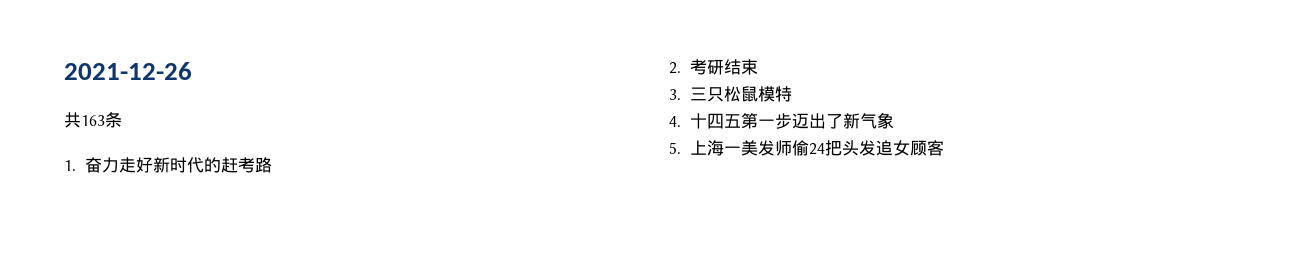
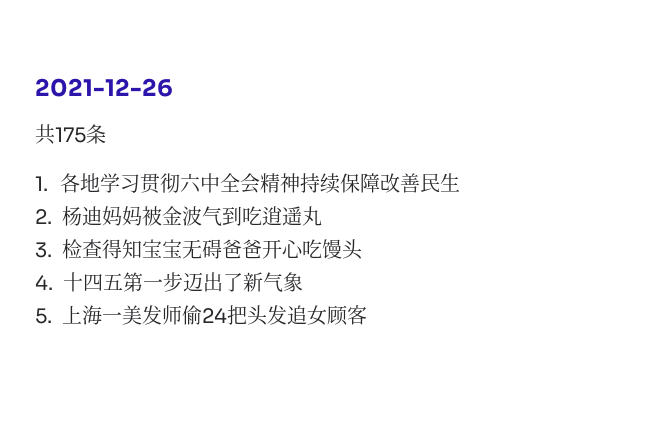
- 共163条
+ 共175条
- 1.奋力走好新时代的赶考路
- 2.考研结束
- 3.三只松鼠模特
+ 1.各地学习贯彻六中全会精神持续保障改善民生
+ 2.杨迪妈妈被金波气到吃逍遥丸
+ 3.检查得知宝宝无碍爸爸开心吃馒头

